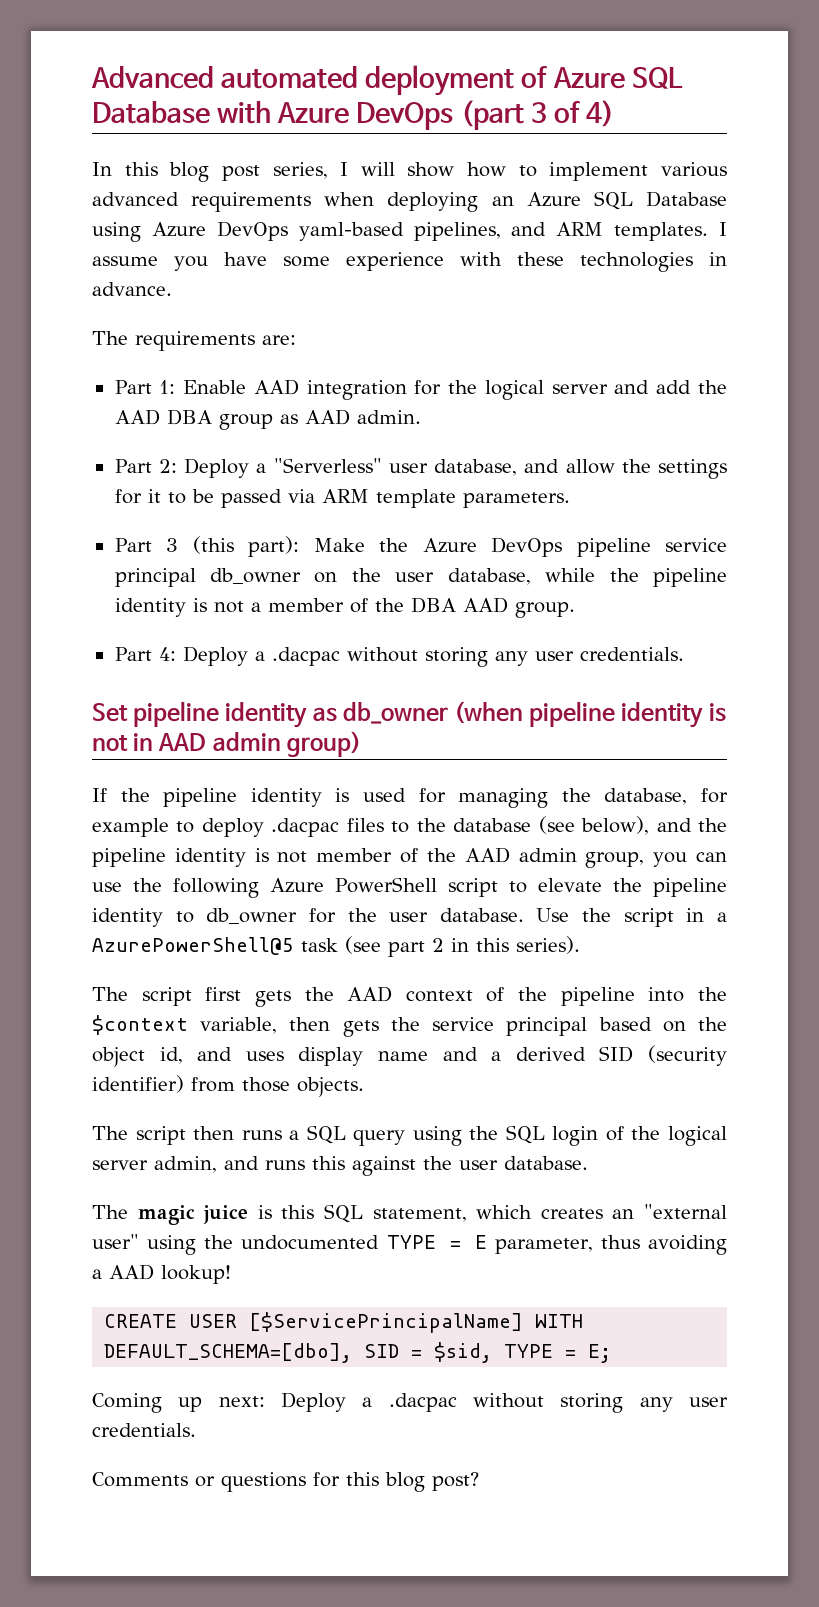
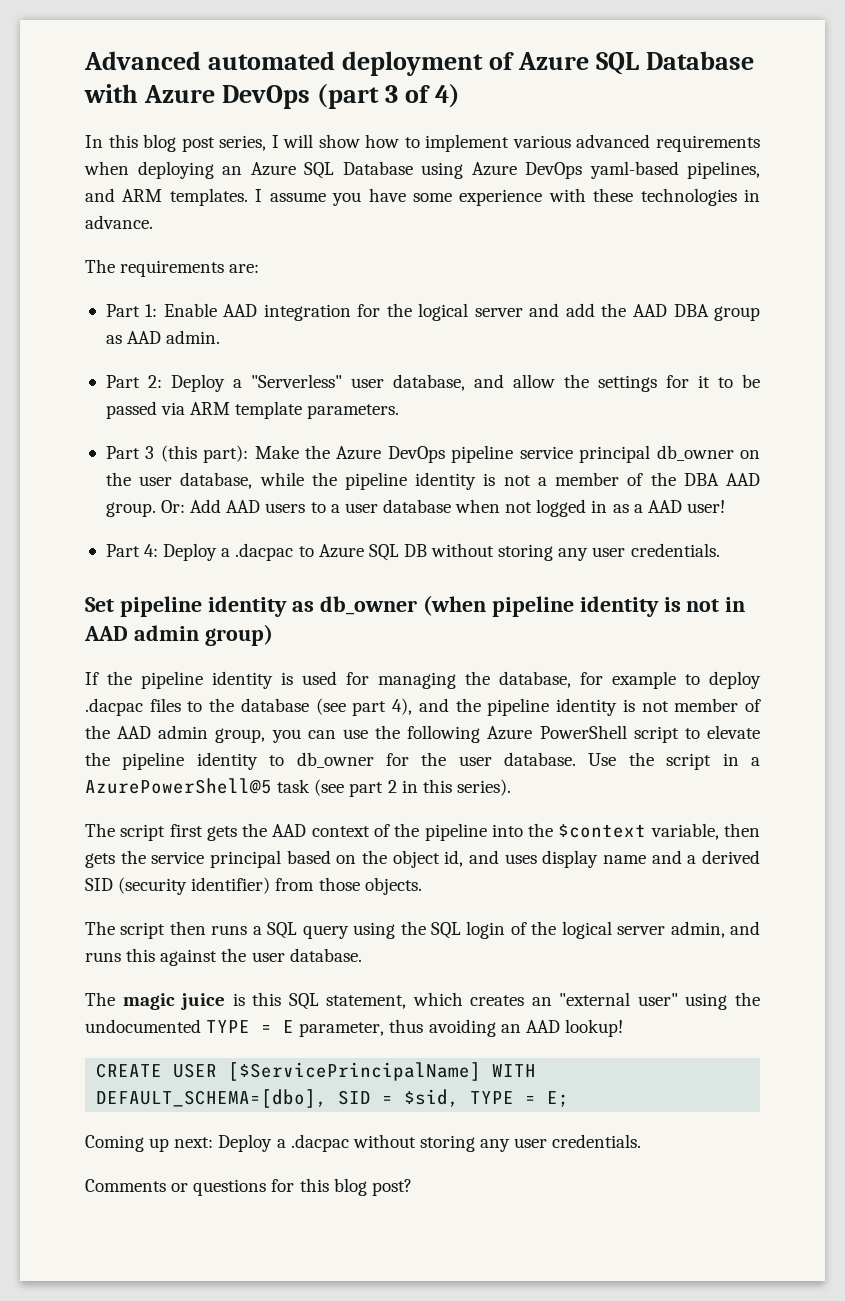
+ Or: Add AAD users to a user database when not logged in as a AAD user!
- Part 4: Deploy a .dacpac without storing any user credentials.
+ Part 4: Deploy a .dacpac to Azure SQL DB without storing any user credentials.
- If the pipeline identity is used for managing the database, for example to deploy .dacpac files to the database (see below), and the pipeline identity is not member of the AAD admin group, you can use the following Azure PowerShell script to elevate the pipeline identity to db_owner for the user database.
+ If the pipeline identity is used for managing the database, for example to deploy .dacpac files to the database (see part 4), and the pipeline identity is not member of the AAD admin group, you can use the following Azure PowerShell script to elevate the pipeline identity to db_owner for the user database.
- The magic juice is this SQL statement, which creates an "external user" using the undocumented TYPE = E parameter, thus avoiding a AAD lookup!
+ The magic juice is this SQL statement, which creates an "external user" using the undocumented TYPE = E parameter, thus avoiding an AAD lookup!

